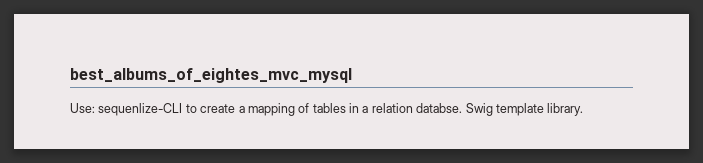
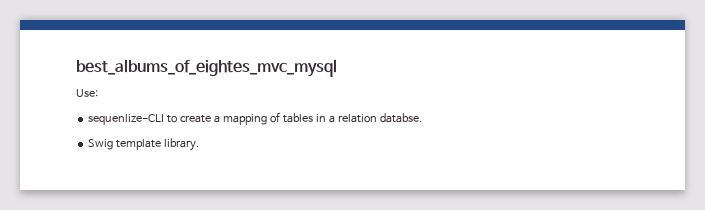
- Use: sequenlize-CLI to create a mapping of tables in a relation databse. Swig template library.
+ Use:
+ sequenlize-CLI to create a mapping of tables in a relation databse.
+ Swig template library.

